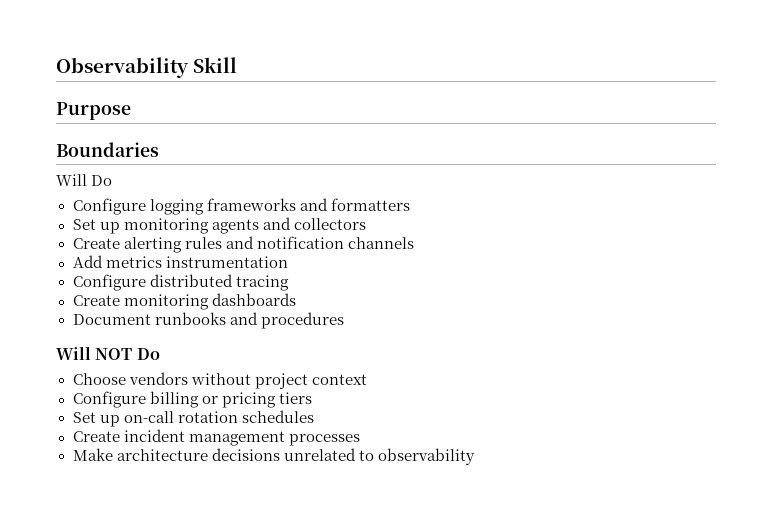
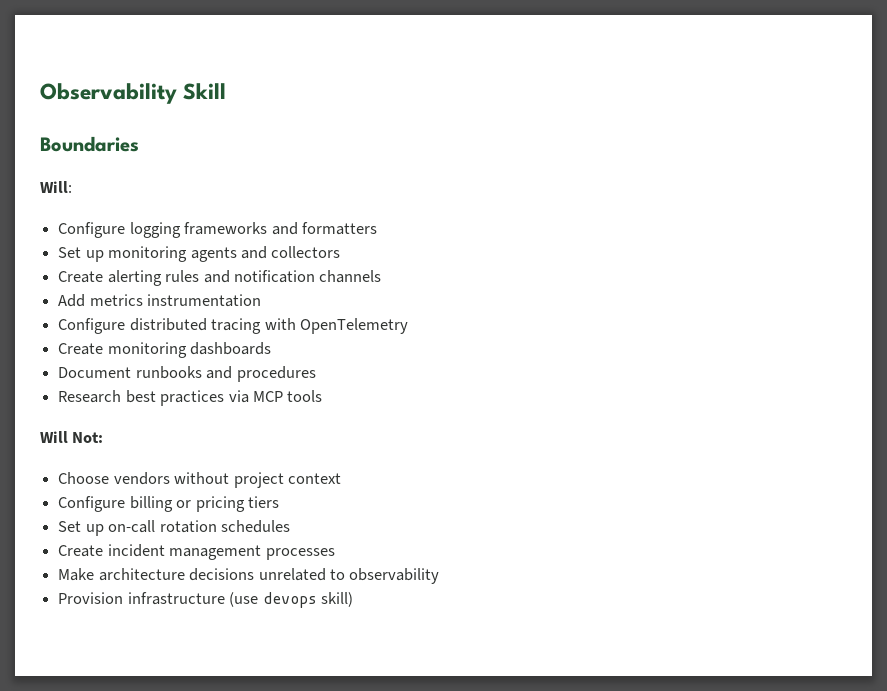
- Purpose
- Will Do
+ Will:
- Configure distributed tracing
+ Configure distributed tracing with OpenTelemetry
- Will NOT Do
+ Research best practices via MCP tools
+ Will Not:
+ Provision infrastructure (use devops skill)

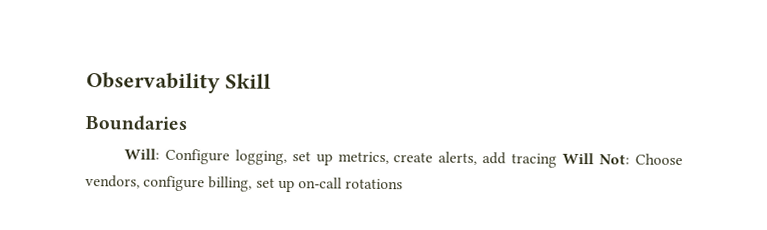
- Will:
- Configure logging frameworks and formatters
- Set up monitoring agents and collectors
- Create alerting rules and notification channels
- Add metrics instrumentation
- Configure distributed tracing with OpenTelemetry
- Create monitoring dashboards
- Document runbooks and procedures
- Research best practices via MCP tools
- Will Not:
- Choose vendors without project context
- Configure billing or pricing tiers
- Set up on-call rotation schedules
- Create incident management processes
- Make architecture decisions unrelated to observability
- Provision infrastructure (use devops skill)
+ Will: Configure logging, set up metrics, create alerts, add tracing Will Not: Choose vendors, configure billing, set up on-call rotations

